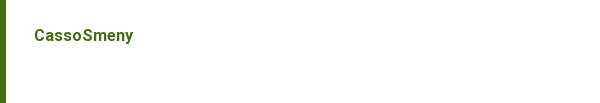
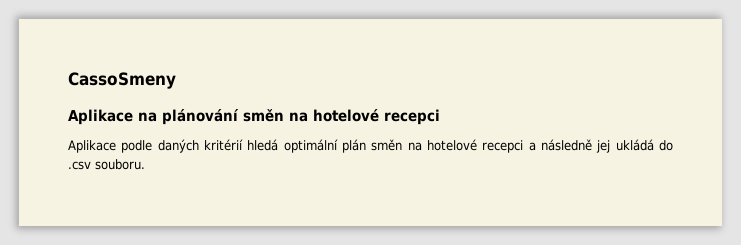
+ Aplikace na plánování směn na hotelové recepci
+ Aplikace podle daných kritérií hledá optimální plán směn na hotelové recepci a následně jej ukládá do .csv souboru.

